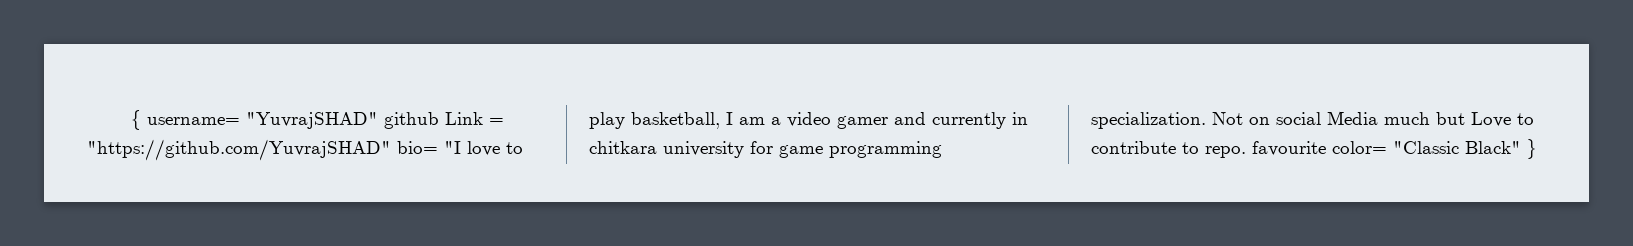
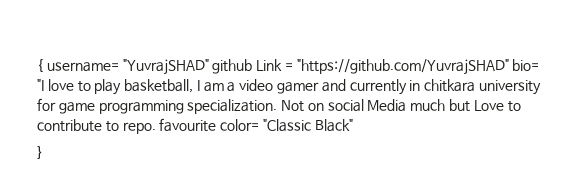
- Not on social Media much but Love to contribute to repo. favourite color= "Classic Black" }
+ Not on social Media much but Love to contribute to repo. favourite color= "Classic Black"
+ }

